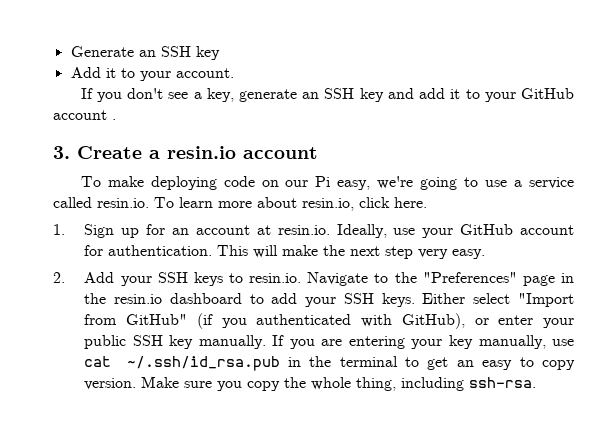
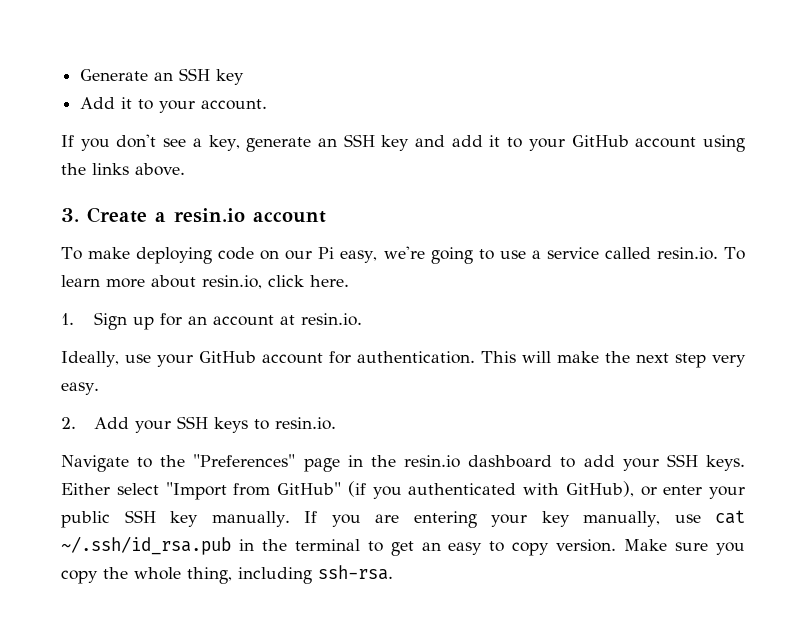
- If you don't see a key, generate an SSH key and add it to your GitHub account .
+ If you don't see a key, generate an SSH key and add it to your GitHub account using the links above.
- 1. Sign up for an account at resin.io. Ideally, use your GitHub account for authentication.
+ 1. Sign up for an account at resin.io.
+ Ideally, use your GitHub account for authentication.
- 2. Add your SSH keys to resin.io. Navigate to the "Preferences" page in the resin.io dashboard to add your SSH keys.
+ 2. Add your SSH keys to resin.io.
+ Navigate to the "Preferences" page in the resin.io dashboard to add your SSH keys.

